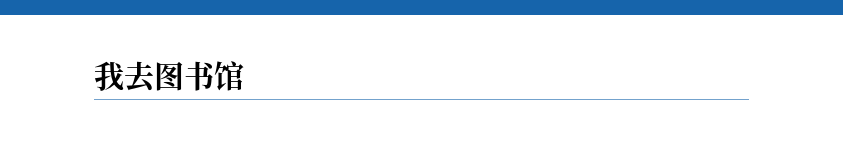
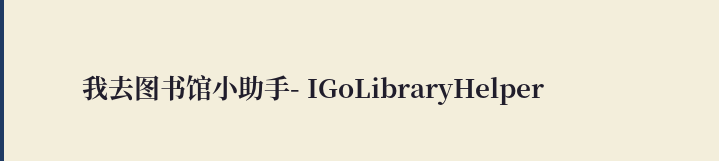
- 我去图书馆
+ 我去图书馆小助手- IGoLibraryHelper

